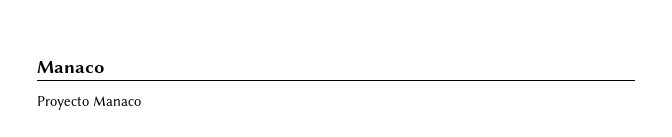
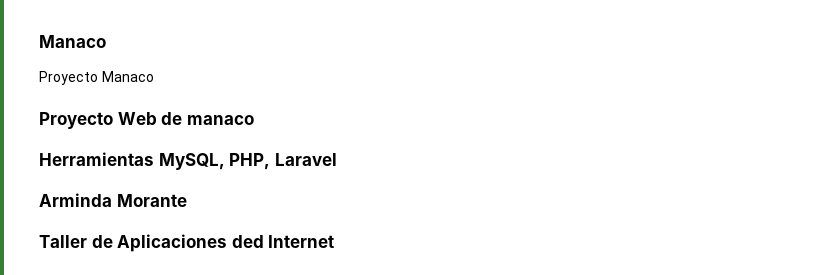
+ Proyecto Web de manaco
+ Herramientas MySQL, PHP, Laravel
+ Arminda Morante
+ Taller de Aplicaciones ded Internet

